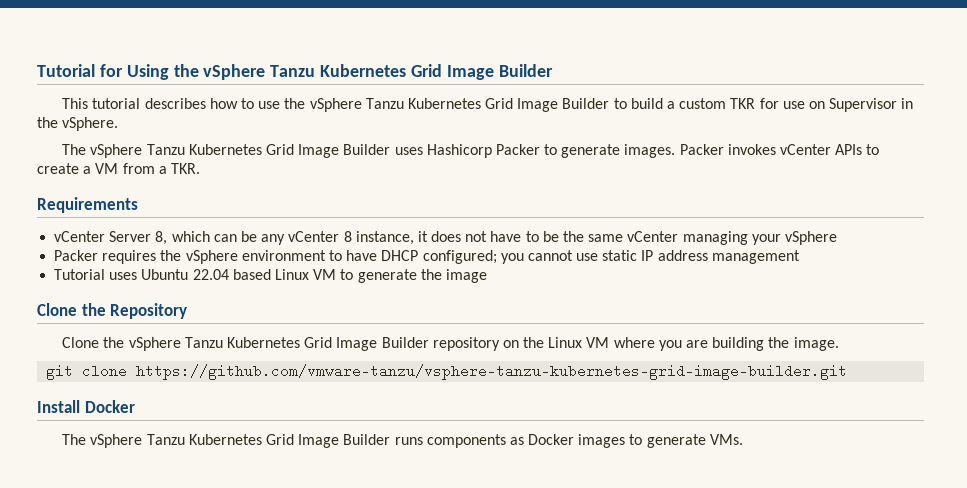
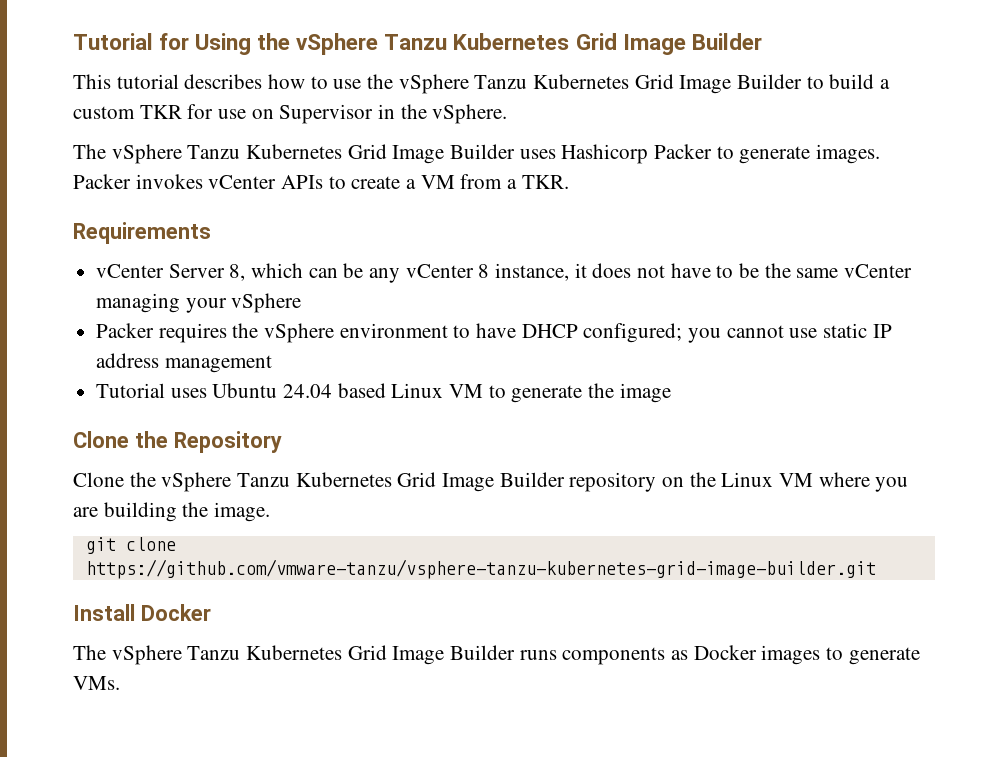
- Tutorial uses Ubuntu 22.04 based Linux VM to generate the image
+ Tutorial uses Ubuntu 24.04 based Linux VM to generate the image

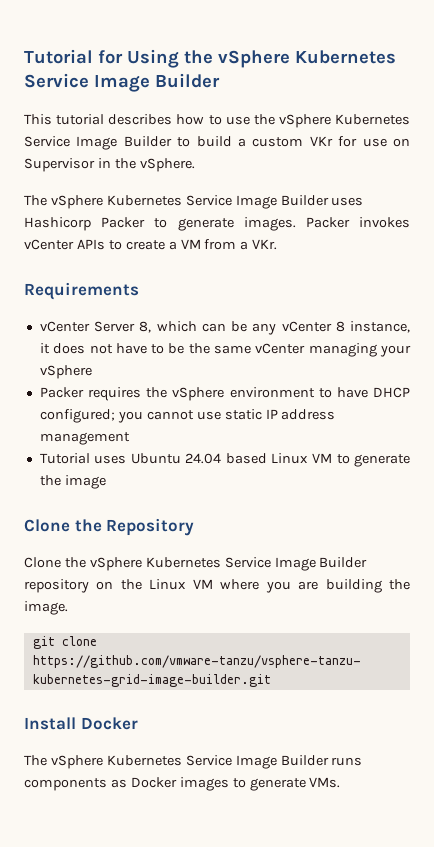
- Tutorial for Using the vSphere Tanzu Kubernetes Grid Image Builder
+ Tutorial for Using the vSphere Kubernetes Service Image Builder
- This tutorial describes how to use the vSphere Tanzu Kubernetes Grid Image Builder to build a custom TKR for use on Supervisor in the vSphere.
+ This tutorial describes how to use the vSphere Kubernetes Service Image Builder to build a custom VKr for use on Supervisor in the vSphere.
- The vSphere Tanzu Kubernetes Grid Image Builder uses Hashicorp Packer to generate images.
+ The vSphere Kubernetes Service Image Builder uses Hashicorp Packer to generate images.
- Packer invokes vCenter APIs to create a VM from a TKR.
+ Packer invokes vCenter APIs to create a VM from a VKr.
- Clone the vSphere Tanzu Kubernetes Grid Image Builder repository on the Linux VM where you are building the image.
+ Clone the vSphere Kubernetes Service Image Builder repository on the Linux VM where you are building the image.
- The vSphere Tanzu Kubernetes Grid Image Builder runs components as Docker images to generate VMs.
+ The vSphere Kubernetes Service Image Builder runs components as Docker images to generate VMs.

